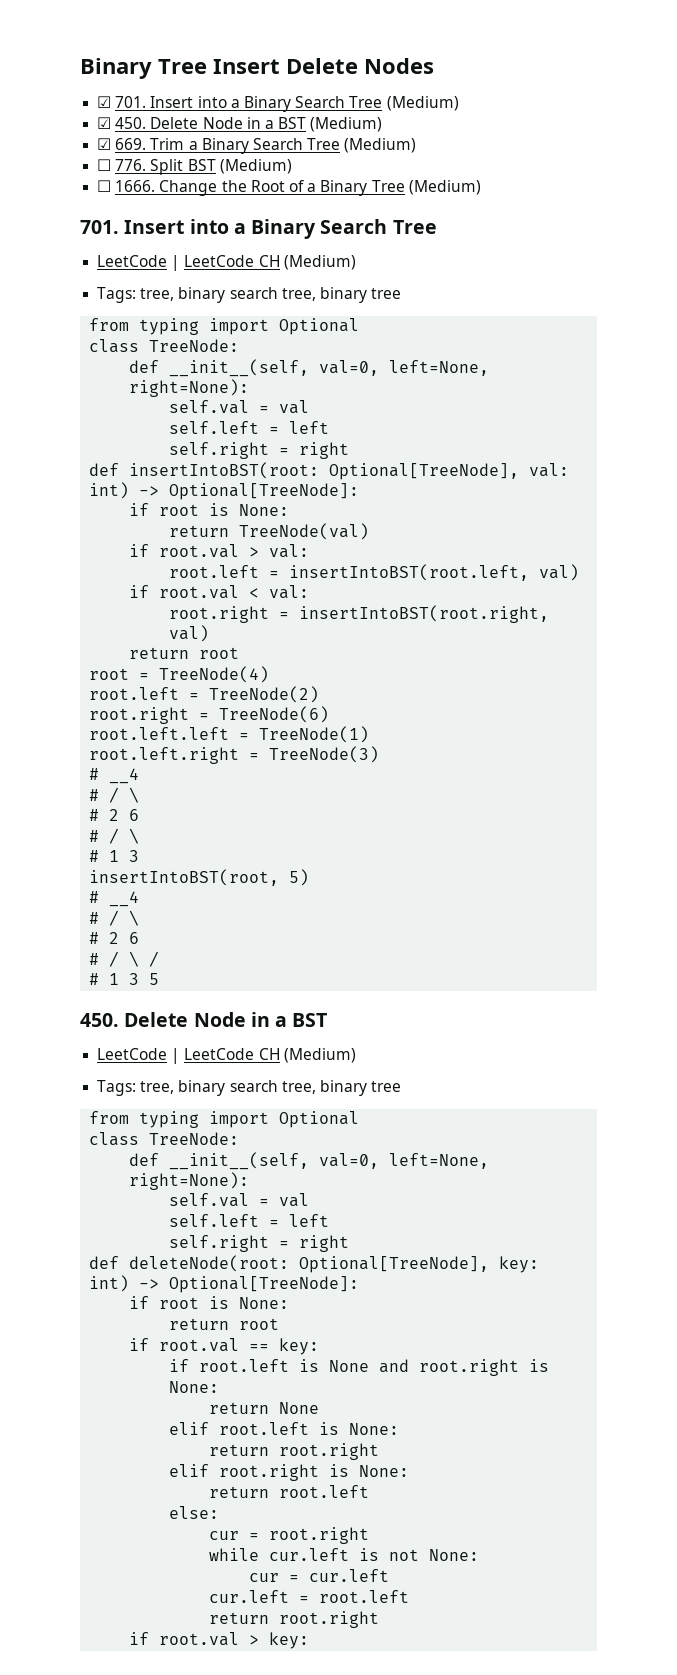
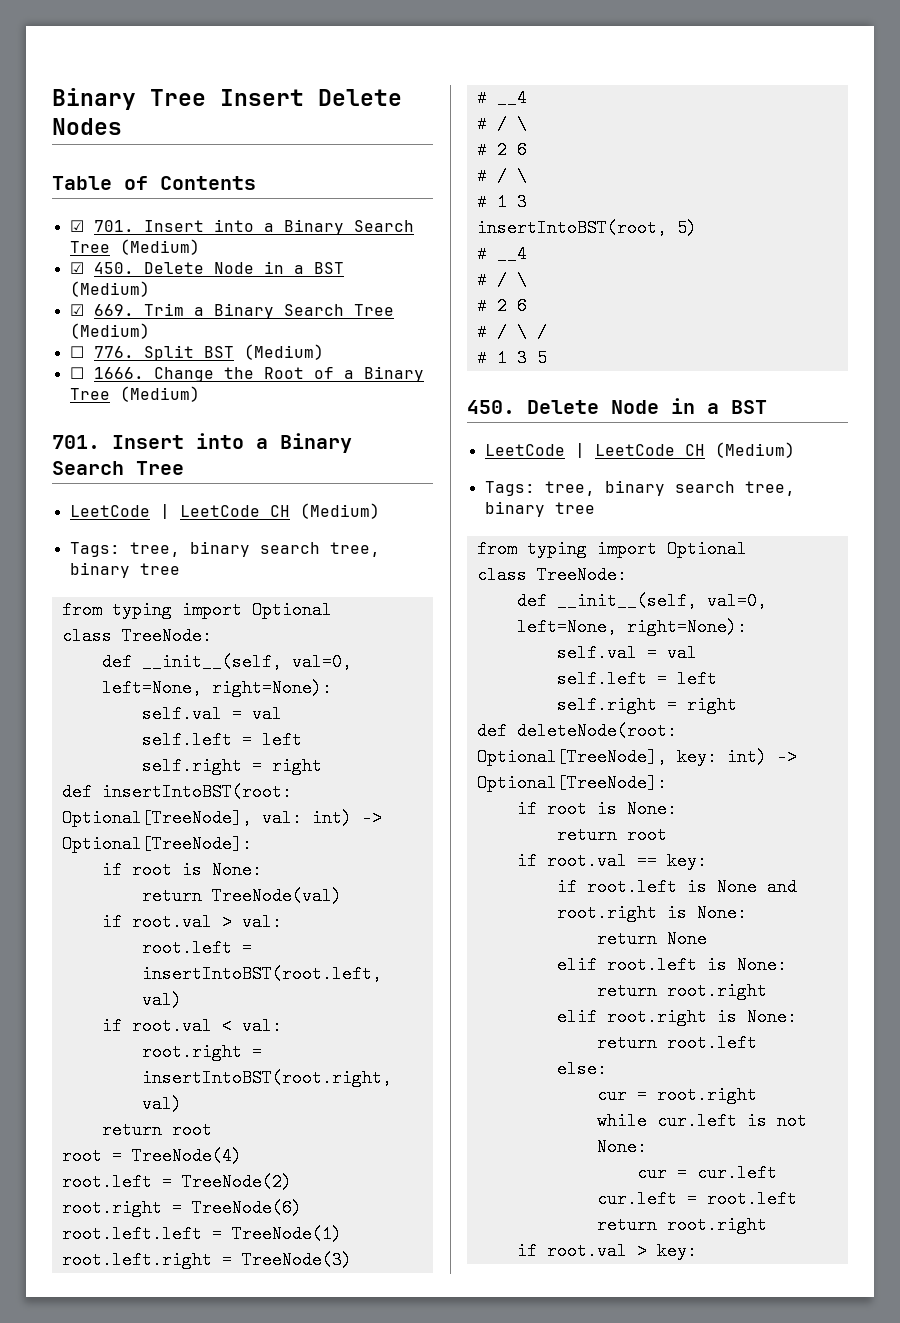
+ Table of Contents

